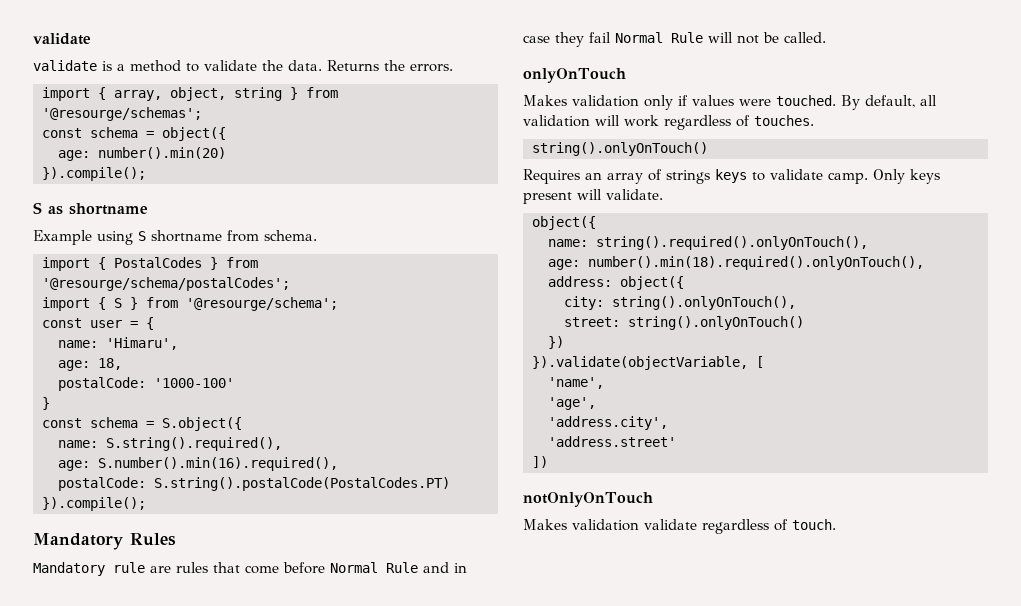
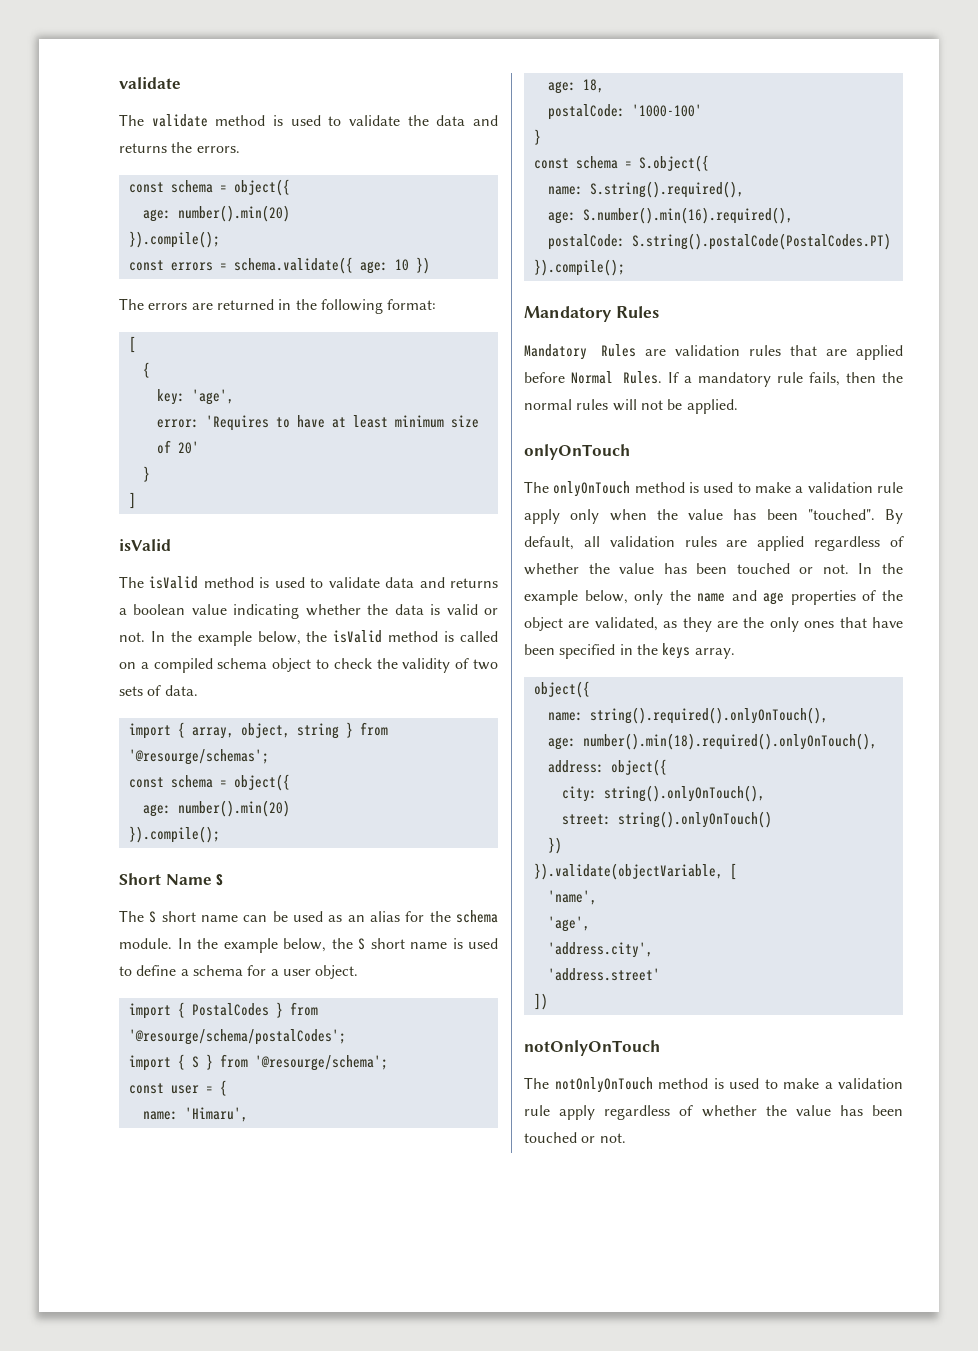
- validate is a method to validate the data. Returns the errors.
+ The validate method is used to validate the data and returns the errors.
+ const schema = object({
+ age: number().min(20)
+ }).compile();
+ const errors = schema.validate({ age: 10 })
+ The errors are returned in the following format:
+ [
+ {
+ key: 'age',
+ error: 'Requires to have at least minimum size of 20'
+ }
+ ]
+ isValid
+ The isValid method is used to validate data and returns a boolean value indicating whether the data is valid or not. In the example below, the isValid method is called on a compiled schema object to check the validity of two sets of data.
- S as shortname
- Example using S shortname from schema.
+ Short Name S
+ The S short name can be used as an alias for the schema module. In the example below, the S short name is used to define a schema for a user object.
- Mandatory rule are rules that come before Normal Rule and in case they fail Normal Rule will not be called.
+ Mandatory Rules are validation rules that are applied before Normal Rules. If a mandatory rule fails, then the normal rules will not be applied.
- Makes validation only if values were touched. By default, all validation will work regardless of touches.
- string().onlyOnTouch()
- Requires an array of strings keys to validate camp. Only keys present will validate.
+ The onlyOnTouch method is used to make a validation rule apply only when the value has been "touched". By default, all validation rules are applied regardless of whether the value has been touched or not. In the example below, only the name and age properties of the object are validated, as they are the only ones that have been specified in the keys array.
- Makes validation validate regardless of touch.
+ The notOnlyOnTouch method is used to make a validation rule apply regardless of whether the value has been touched or not.

